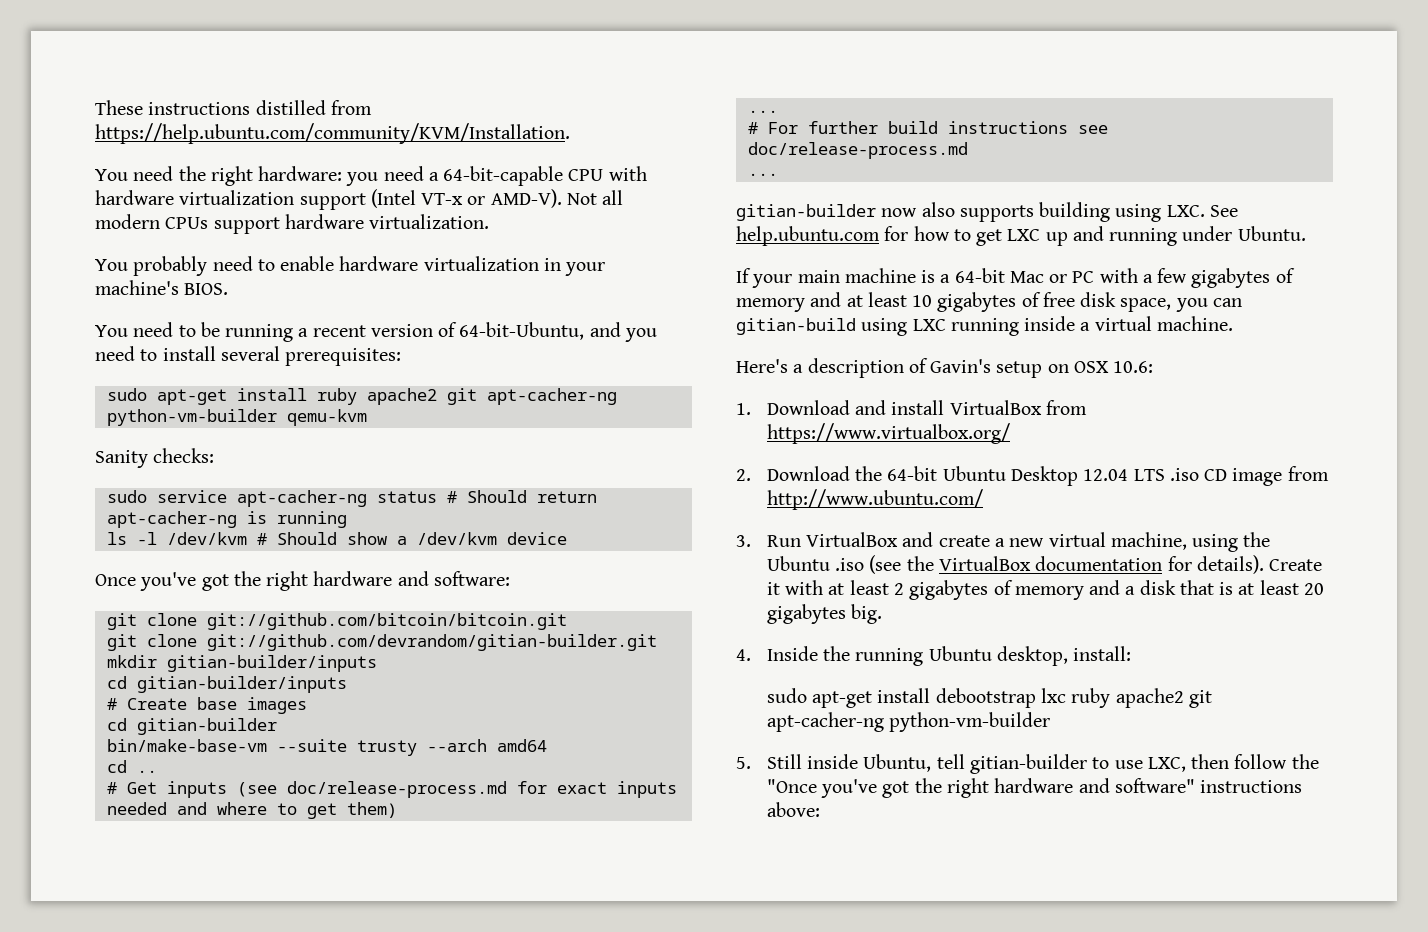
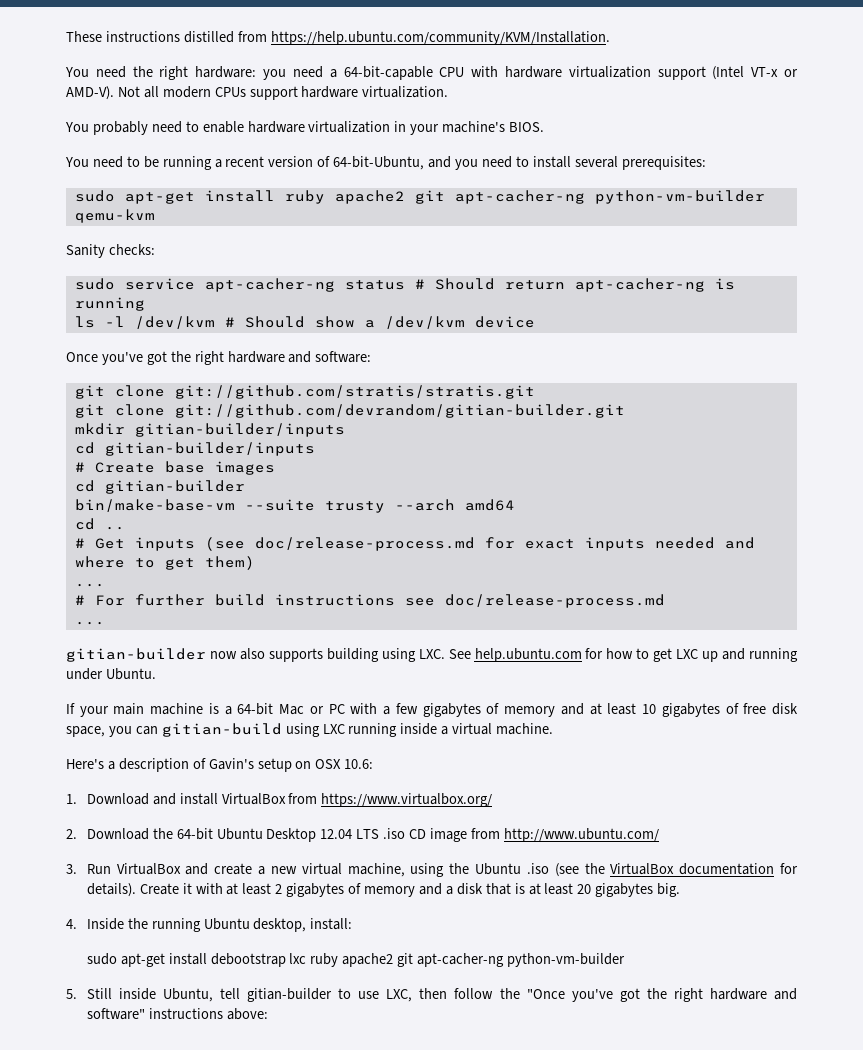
- git clone git://github.com/bitcoin/bitcoin.git
+ git clone git://github.com/stratis/stratis.git

